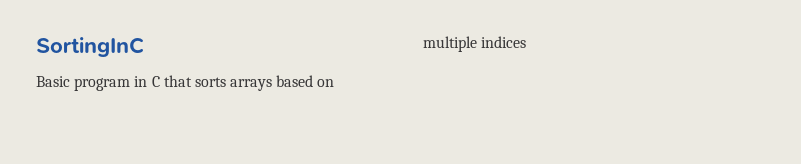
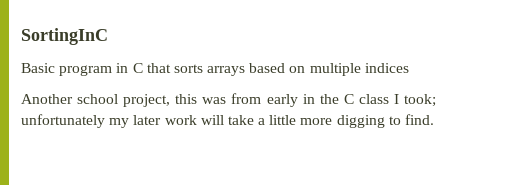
+ Another school project, this was from early in the C class I took; unfortunately my later work will take a little more digging to find.

